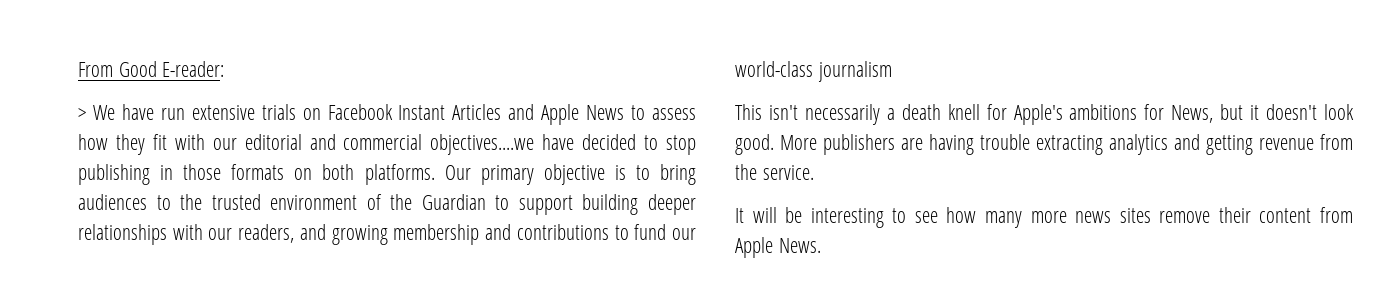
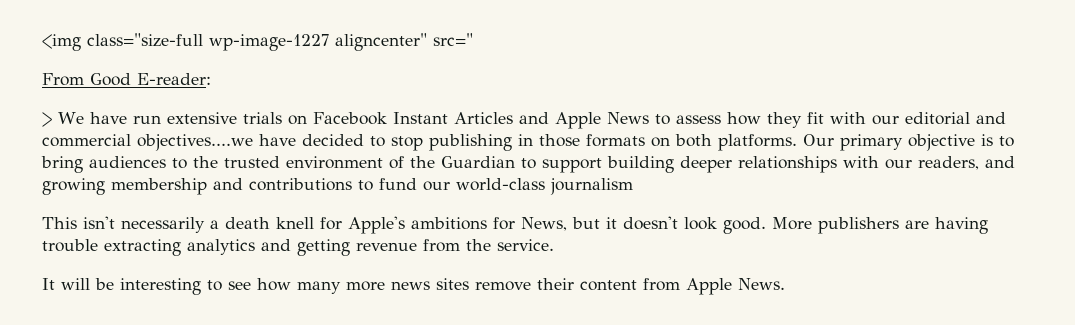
+ <img class="size-full wp-image-1227 aligncenter" src="

